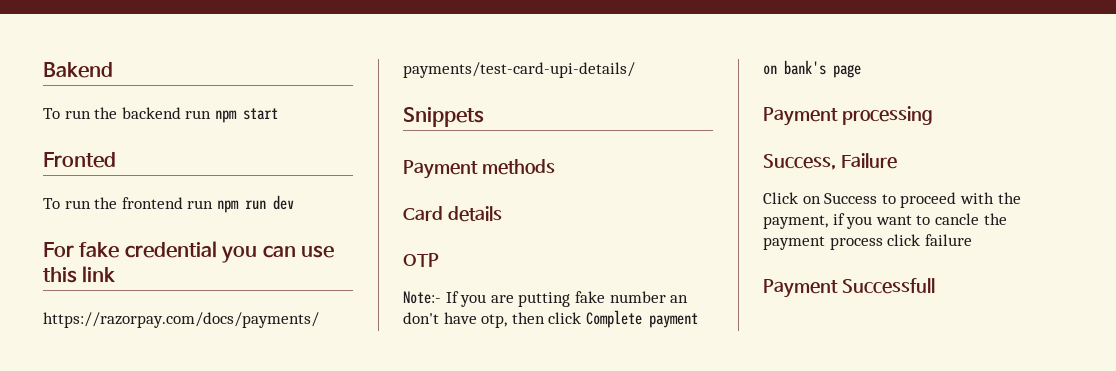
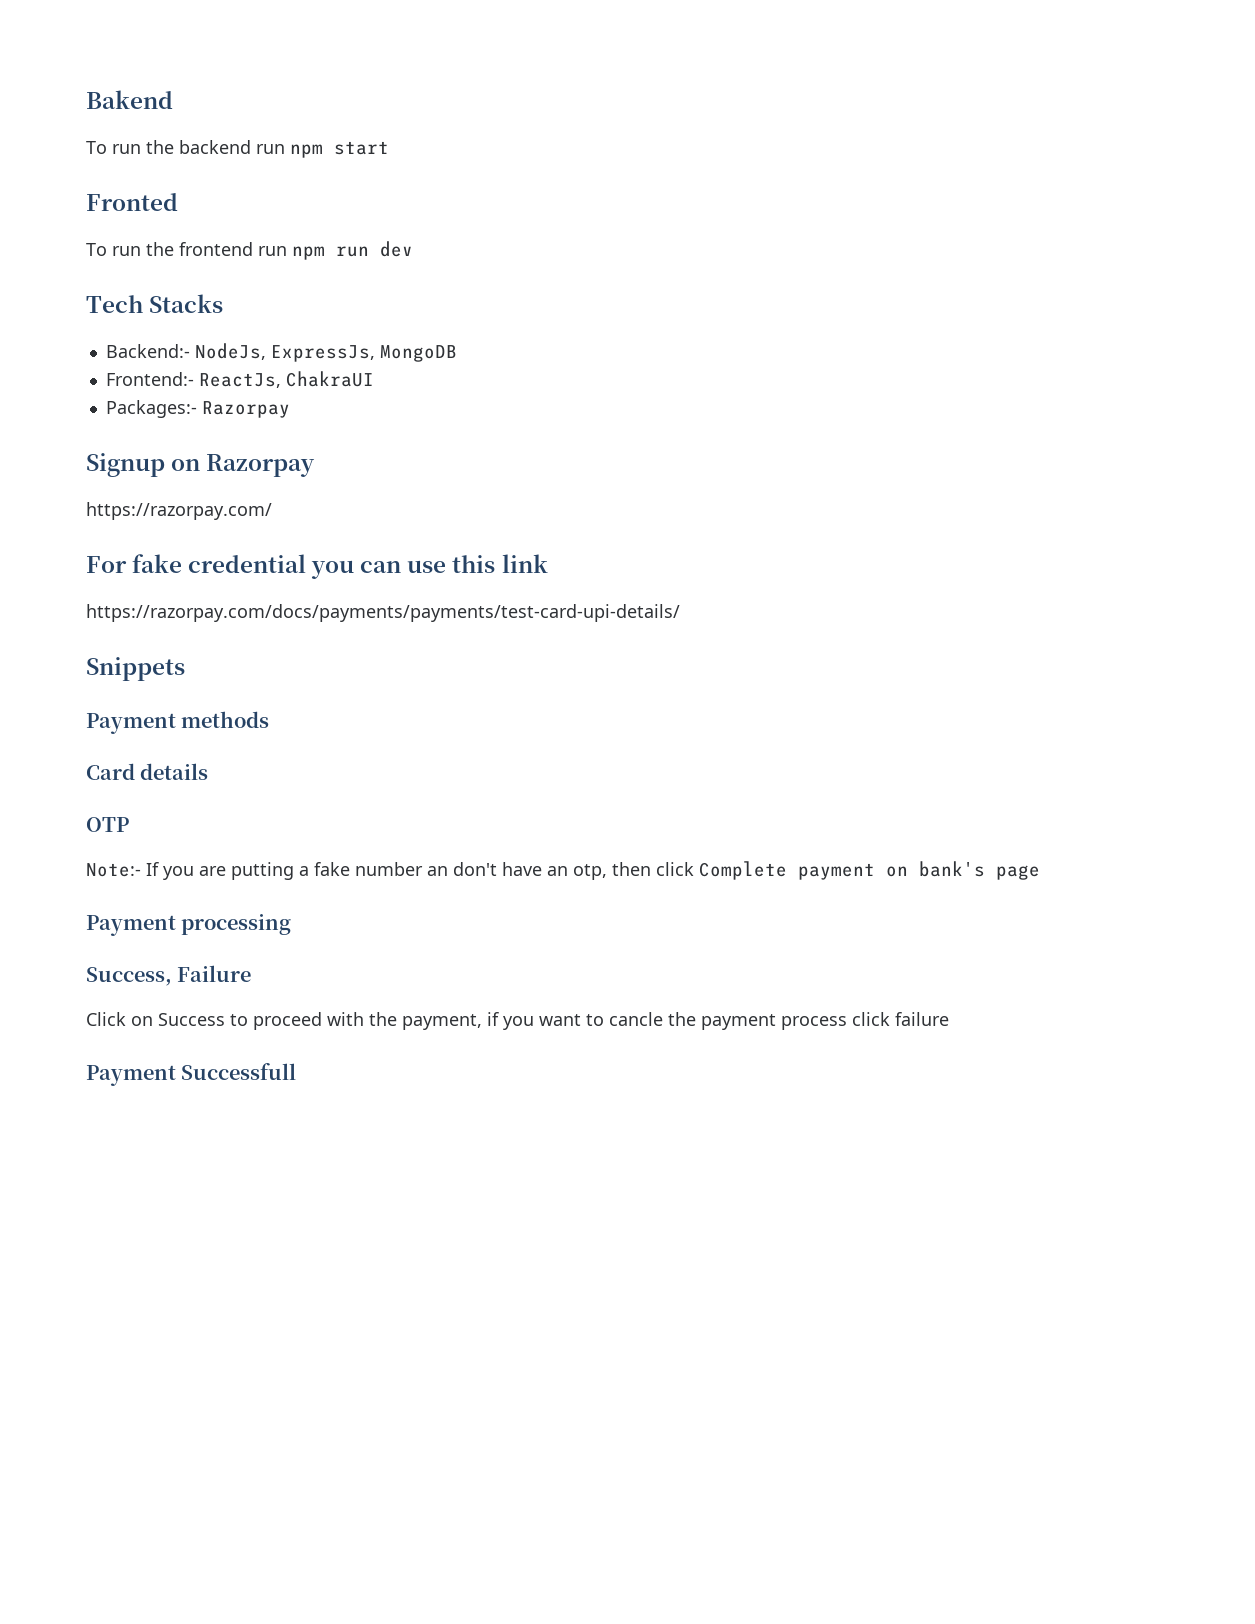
+ Tech Stacks
+ Backend:- NodeJs, ExpressJs, MongoDB
+ Frontend:- ReactJs, ChakraUI
+ Packages:- Razorpay
+ Signup on Razorpay
+ https://razorpay.com/
- Note:- If you are putting fake number an don't have otp, then click Complete payment on bank's page
+ Note:- If you are putting a fake number an don't have an otp, then click Complete payment on bank's page

